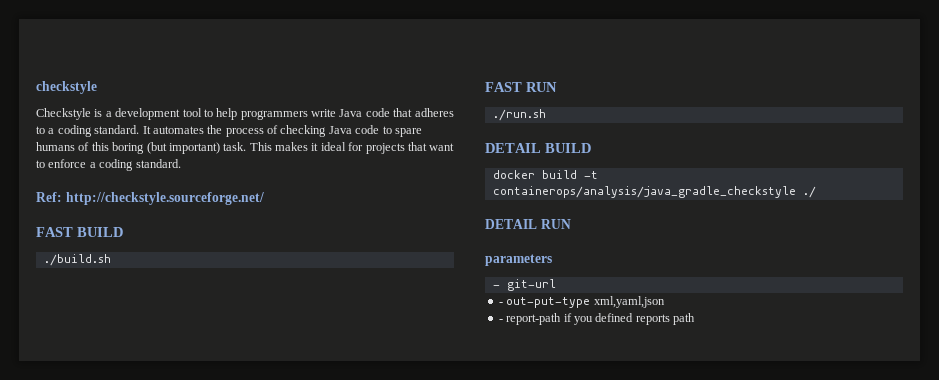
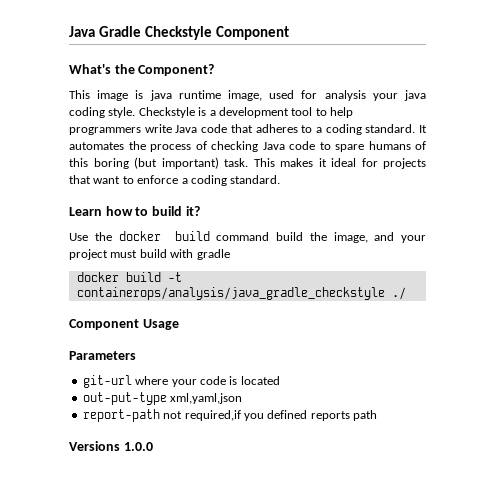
- checkstyle
- Checkstyle is a development tool to help programmers write Java code that adheres to a coding standard.
+ Java Gradle Checkstyle Component
+ What's the Component?
+ This image is java runtime image, used for analysis your java coding style. Checkstyle is a development tool to help programmers write Java code that adheres to a coding standard.
- Ref: http://checkstyle.sourceforge.net/
- FAST BUILD
- ./build.sh
- FAST RUN
- ./run.sh
- DETAIL BUILD
+ Learn how to build it?
+ Use the docker build command build the image, and your project must build with gradle
- DETAIL RUN
- parameters
- - git-url
- - out-put-type xml,yaml,json
+ Component Usage
+ Parameters
+ git-url where your code is located
+ out-put-type xml,yaml,json
- - report-path if you defined reports path
+ report-path not required,if you defined reports path
+ Versions 1.0.0

